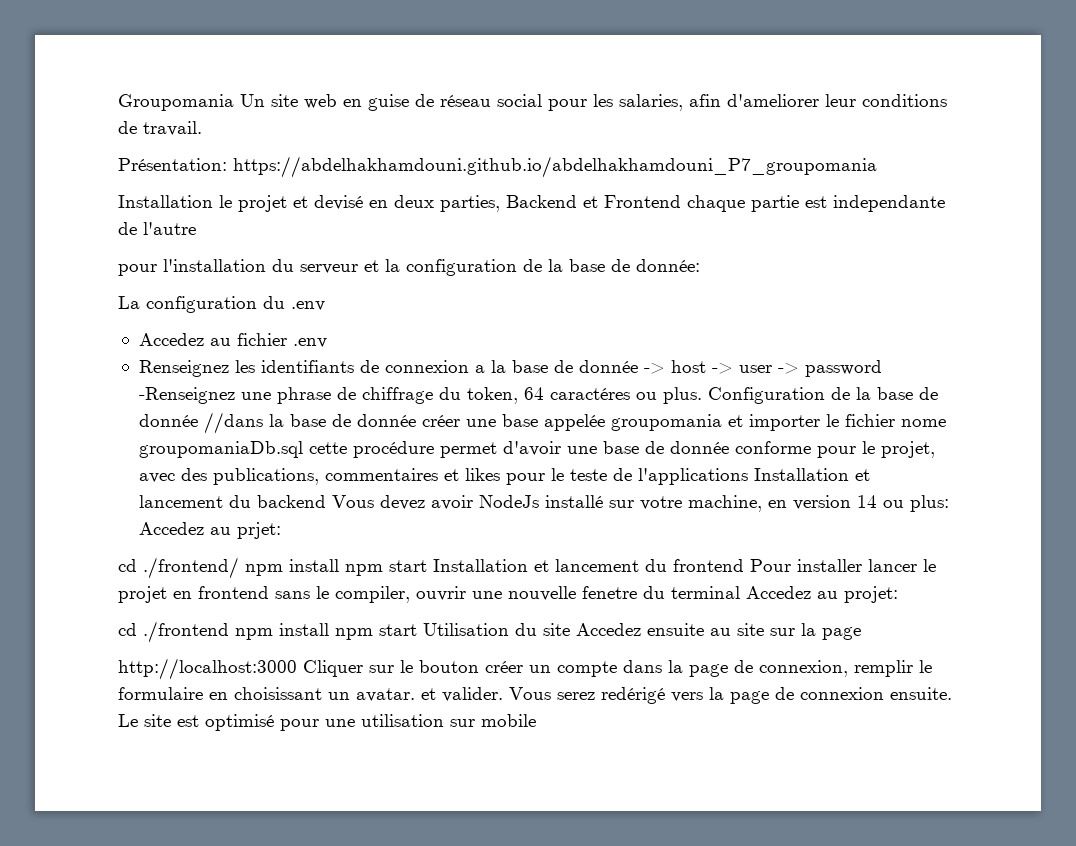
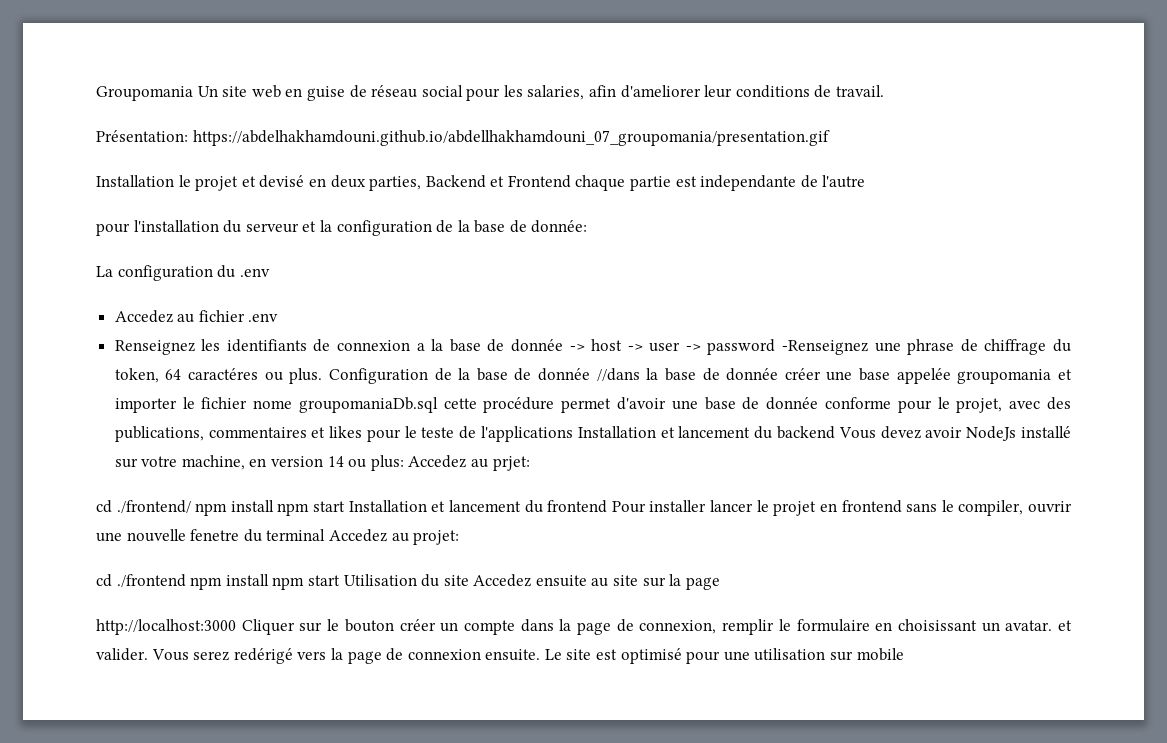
- Présentation: https://abdelhakhamdouni.github.io/abdelhakhamdouni_P7_groupomania
+ Présentation: https://abdelhakhamdouni.github.io/abdellhakhamdouni_07_groupomania/presentation.gif

